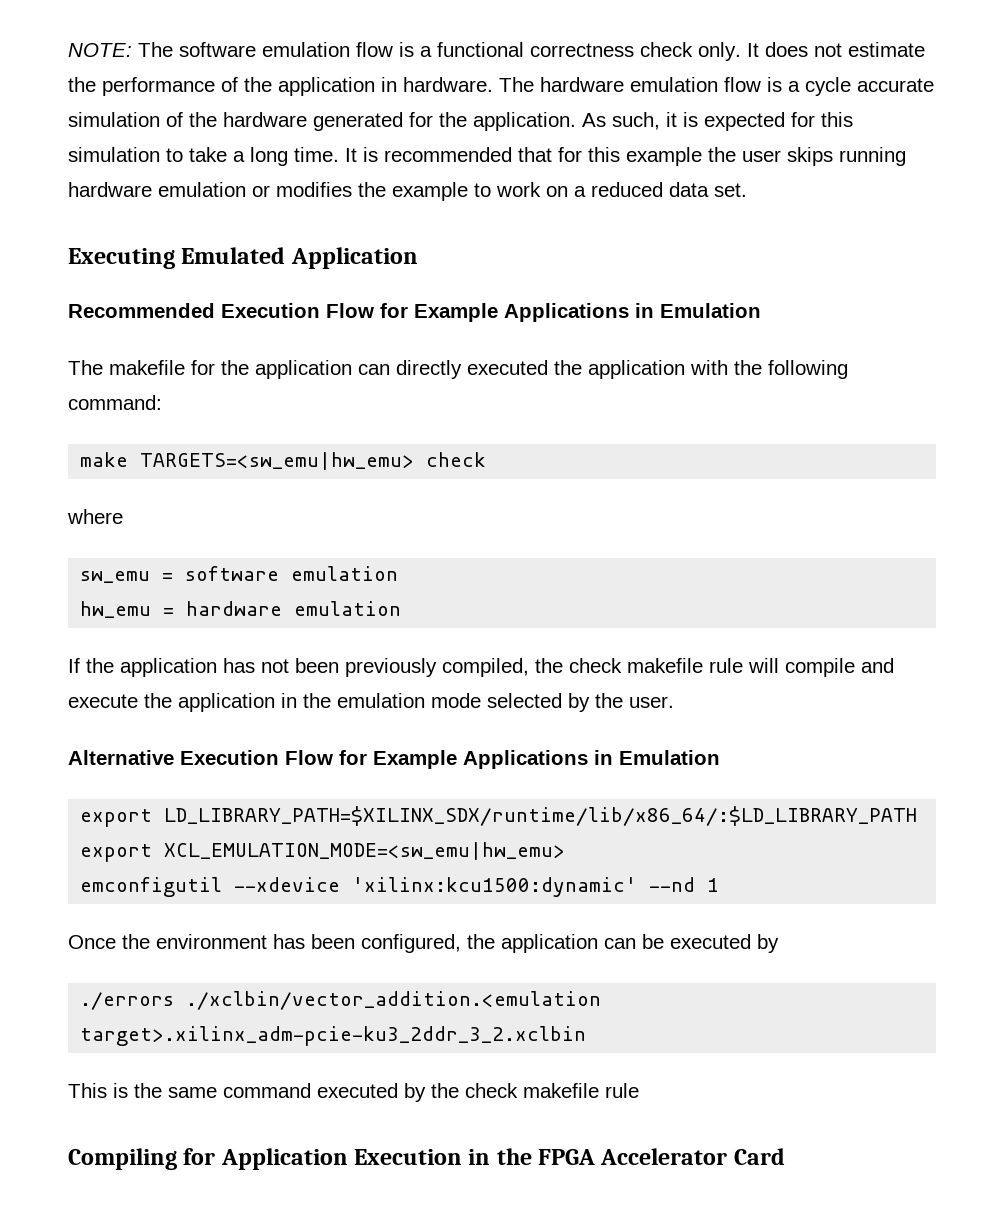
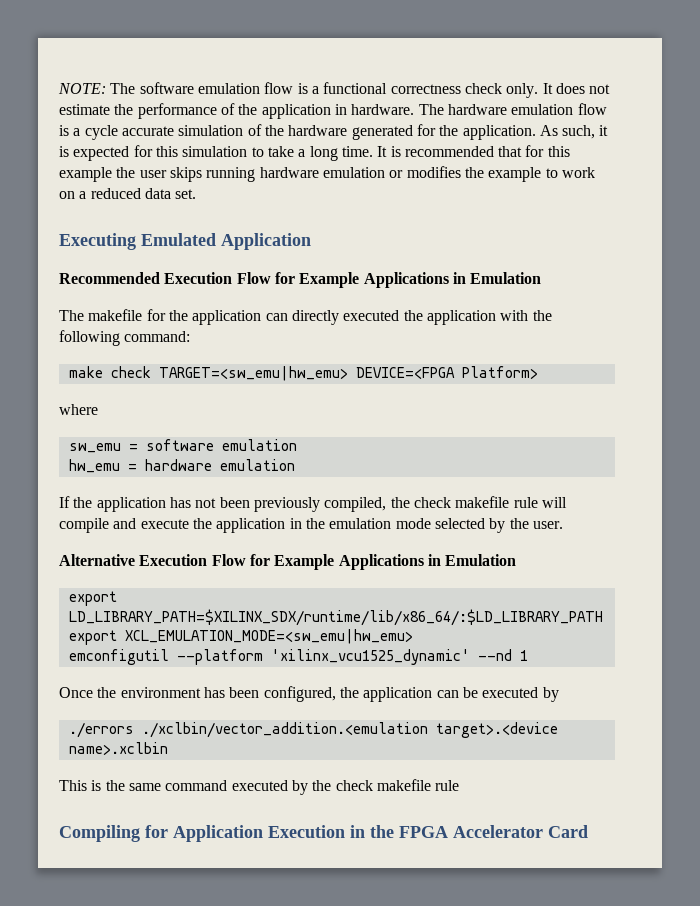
- make TARGETS=<sw_emu|hw_emu> check
+ make check TARGET=<sw_emu|hw_emu> DEVICE=<FPGA Platform>
- emconfigutil --xdevice 'xilinx:kcu1500:dynamic' --nd 1
+ emconfigutil --platform 'xilinx_vcu1525_dynamic' --nd 1
- ./errors ./xclbin/vector_addition.<emulation target>.xilinx_adm-pcie-ku3_2ddr_3_2.xclbin
+ ./errors ./xclbin/vector_addition.<emulation target>.<device name>.xclbin

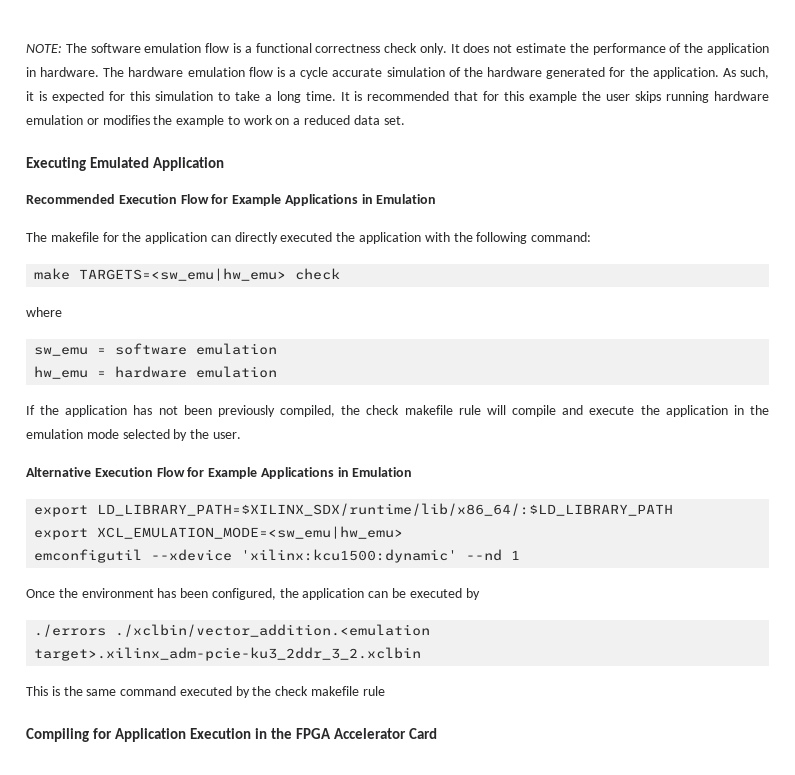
- make check TARGET=<sw_emu|hw_emu> DEVICE=<FPGA Platform>
+ make TARGETS=<sw_emu|hw_emu> check
- emconfigutil --platform 'xilinx_vcu1525_dynamic' --nd 1
+ emconfigutil --xdevice 'xilinx:kcu1500:dynamic' --nd 1
- ./errors ./xclbin/vector_addition.<emulation target>.<device name>.xclbin
+ ./errors ./xclbin/vector_addition.<emulation target>.xilinx_adm-pcie-ku3_2ddr_3_2.xclbin

